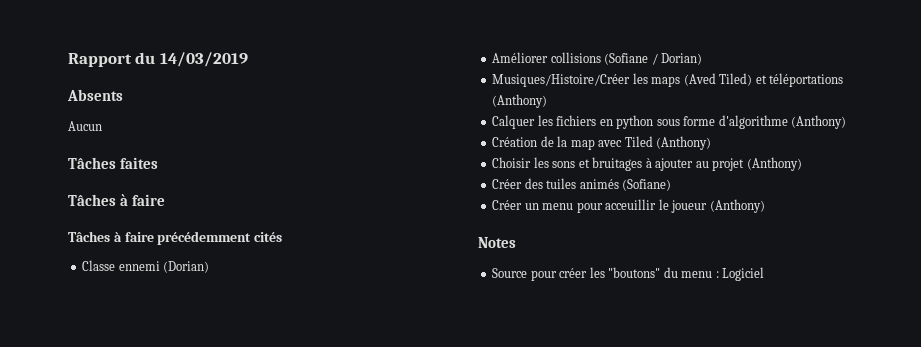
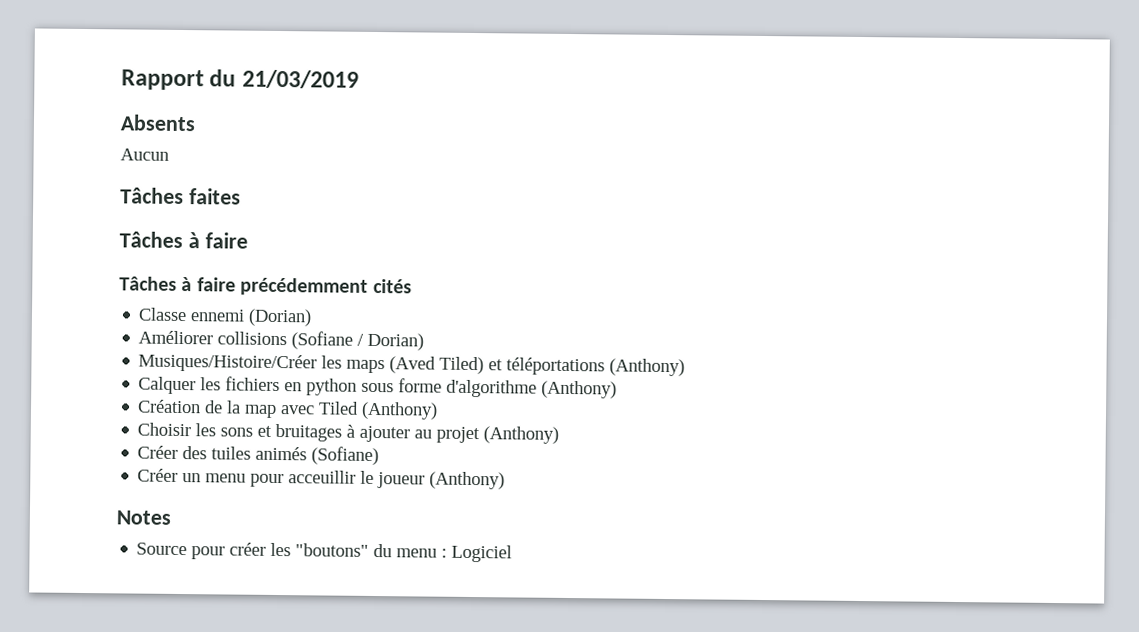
- Rapport du 14/03/2019
+ Rapport du 21/03/2019

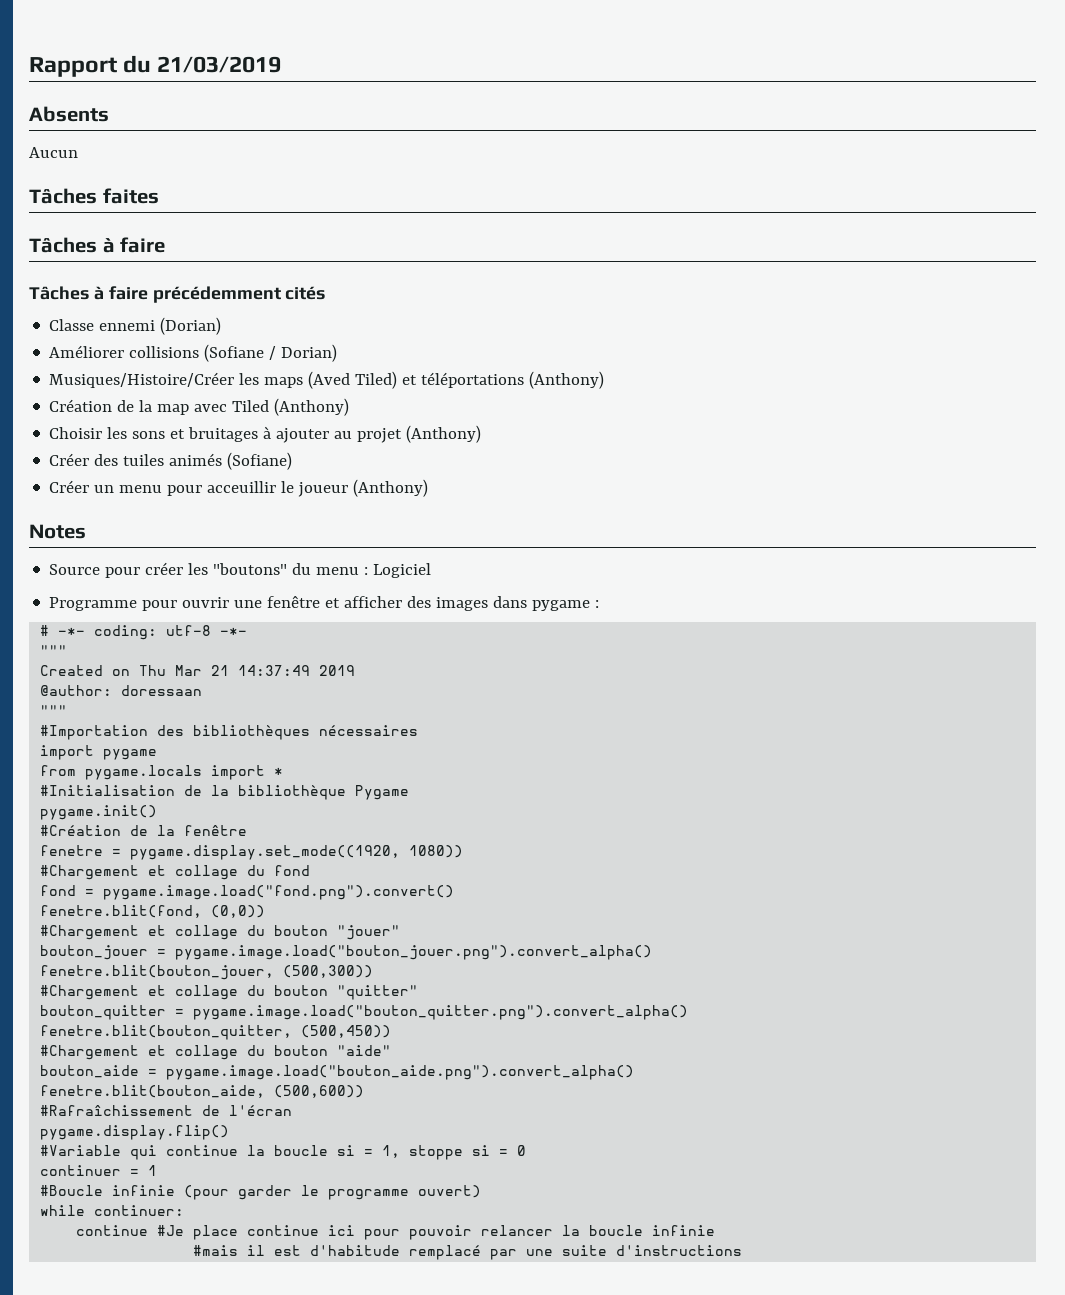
- Calquer les fichiers en python sous forme d'algorithme (Anthony)
+ Programme pour ouvrir une fenêtre et afficher des images dans pygame :
+ # -*- coding: utf-8 -*-
+ """
+ Created on Thu Mar 21 14:37:49 2019
+ @author: doressaan
+ """
+ #Importation des bibliothèques nécessaires
+ import pygame
+ from pygame.locals import *
+ #Initialisation de la bibliothèque Pygame
+ pygame.init()
+ #Création de la fenêtre
+ fenetre = pygame.display.set_mode((1920, 1080))
+ #Chargement et collage du fond
+ fond = pygame.image.load("fond.png").convert()
+ fenetre.blit(fond, (0,0))
+ #Chargement et collage du bouton "jouer"
+ bouton_jouer = pygame.image.load("bouton_jouer.png").convert_alpha()
+ fenetre.blit(bouton_jouer, (500,300))
+ #Chargement et collage du bouton "quitter"
+ bouton_quitter = pygame.image.load("bouton_quitter.png").convert_alpha()
+ fenetre.blit(bouton_quitter, (500,450))
+ #Chargement et collage du bouton "aide"
+ bouton_aide = pygame.image.load("bouton_aide.png").convert_alpha()
+ fenetre.blit(bouton_aide, (500,600))
+ #Rafraîchissement de l'écran
+ pygame.display.flip()
+ #Variable qui continue la boucle si = 1, stoppe si = 0
+ continuer = 1
+ #Boucle infinie (pour garder le programme ouvert)
+ while continuer:
+ continue #Je place continue ici pour pouvoir relancer la boucle infinie
+ #mais il est d'habitude remplacé par une suite d'instructions

